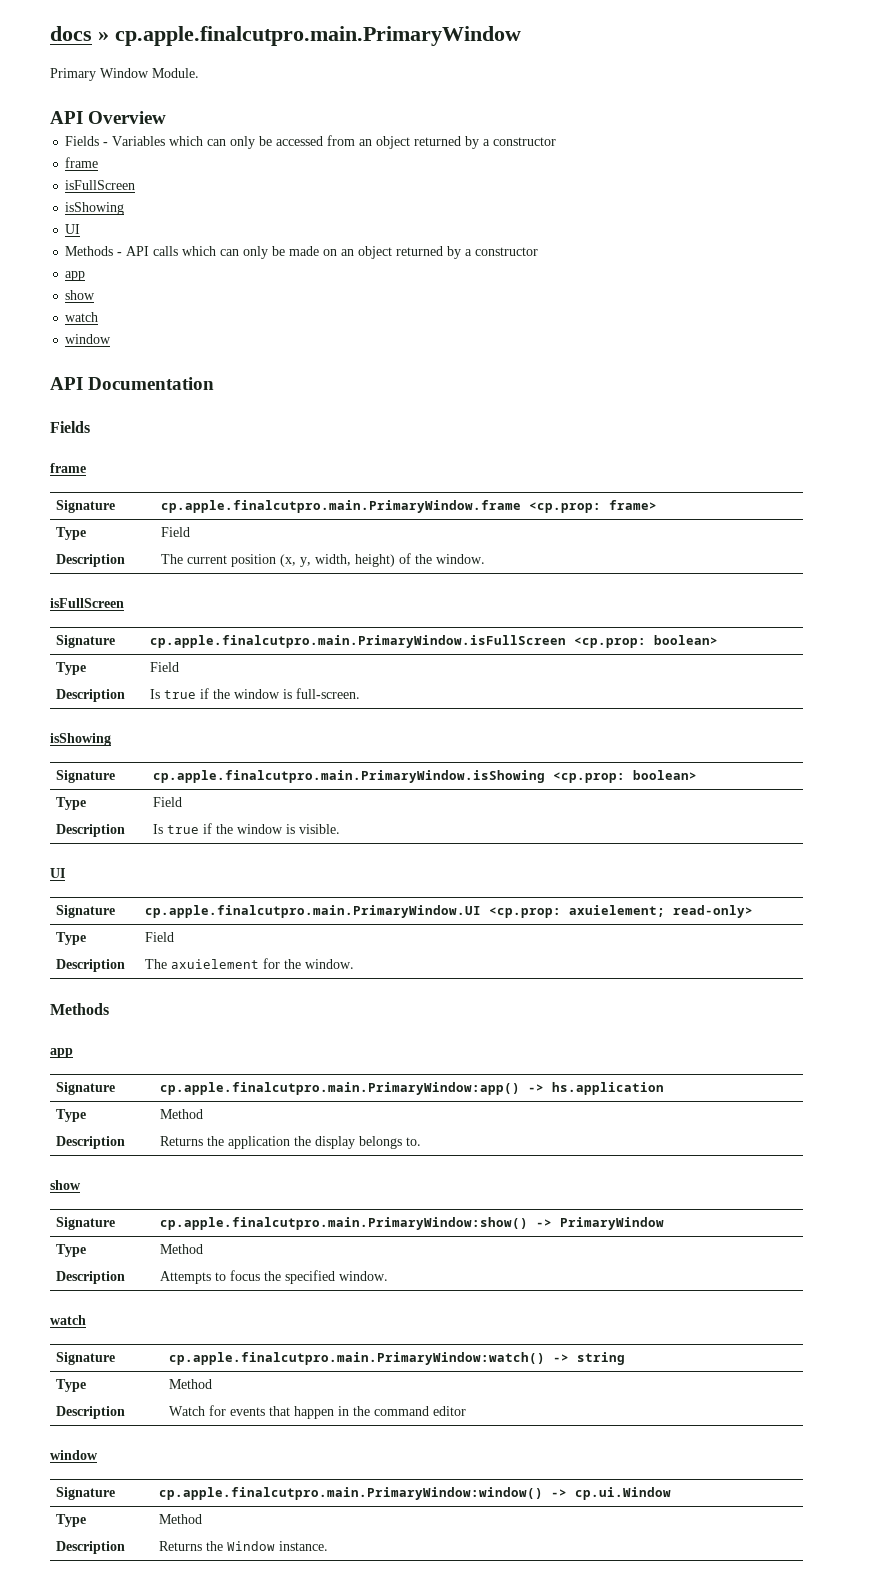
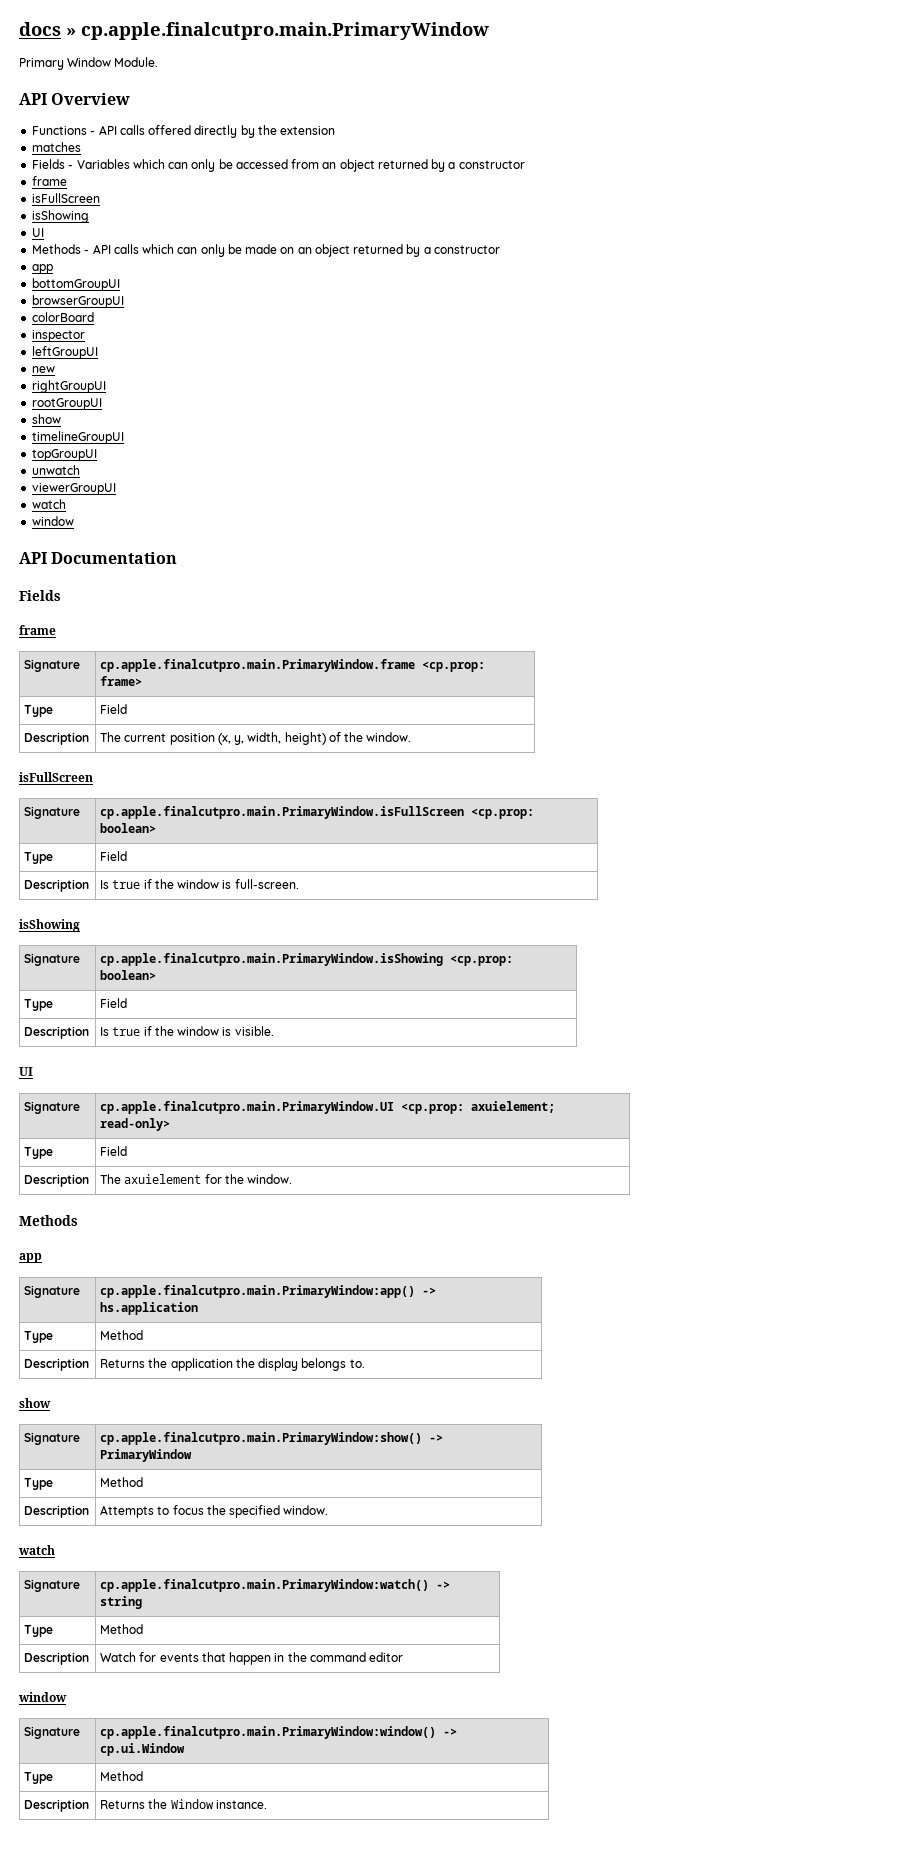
+ Functions - API calls offered directly by the extension
+ matches
  Methods - API calls which can only be made on an object returned by a constructor
  app
+ bottomGroupUI
+ browserGroupUI
+ colorBoard
+ inspector
+ leftGroupUI
+ new
+ rightGroupUI
+ rootGroupUI
  show
+ timelineGroupUI
+ topGroupUI
+ unwatch
+ viewerGroupUI

